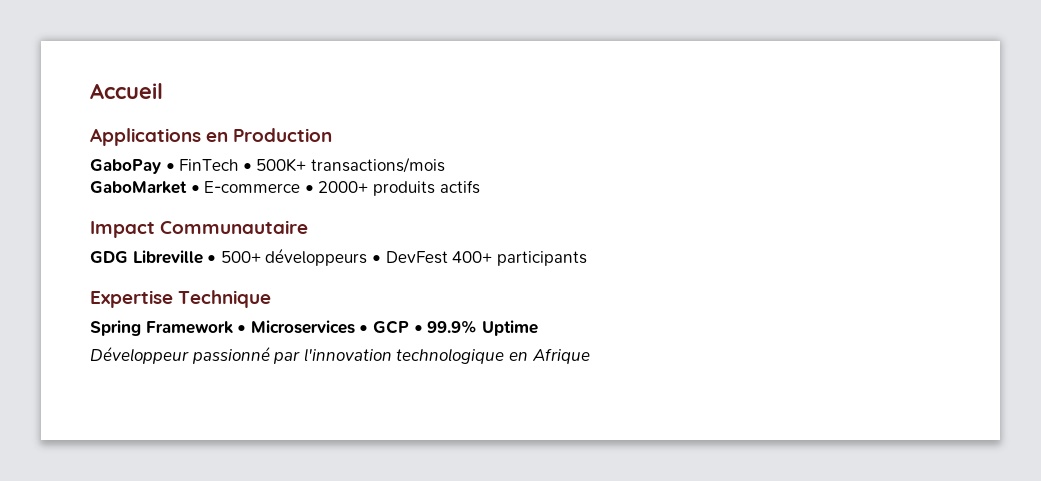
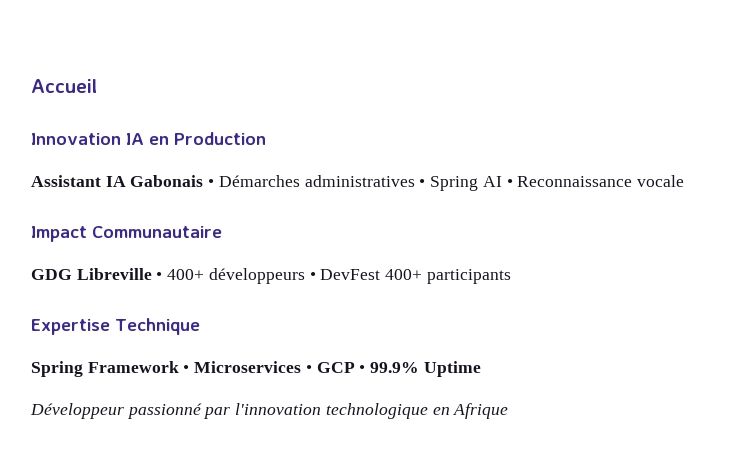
- Applications en Production
+ Innovation IA en Production
- GaboPay • FinTech • 500K+ transactions/mois
- GaboMarket • E-commerce • 2000+ produits actifs
+ Assistant IA Gabonais • Démarches administratives • Spring AI • Reconnaissance vocale
- GDG Libreville • 500+ développeurs • DevFest 400+ participants
+ GDG Libreville • 400+ développeurs • DevFest 400+ participants

